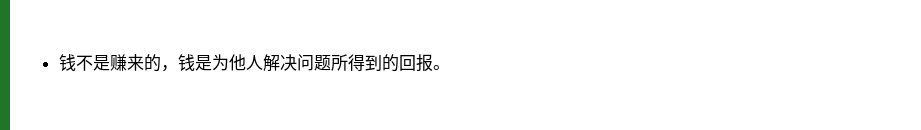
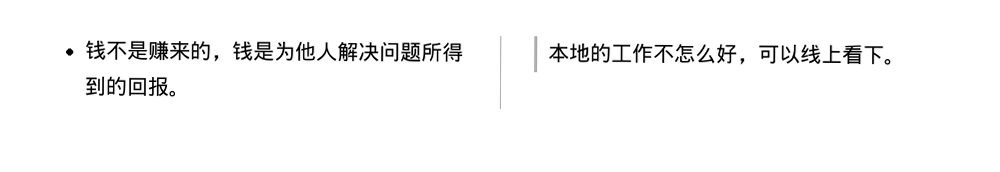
+ 本地的工作不怎么好，可以线上看下。

